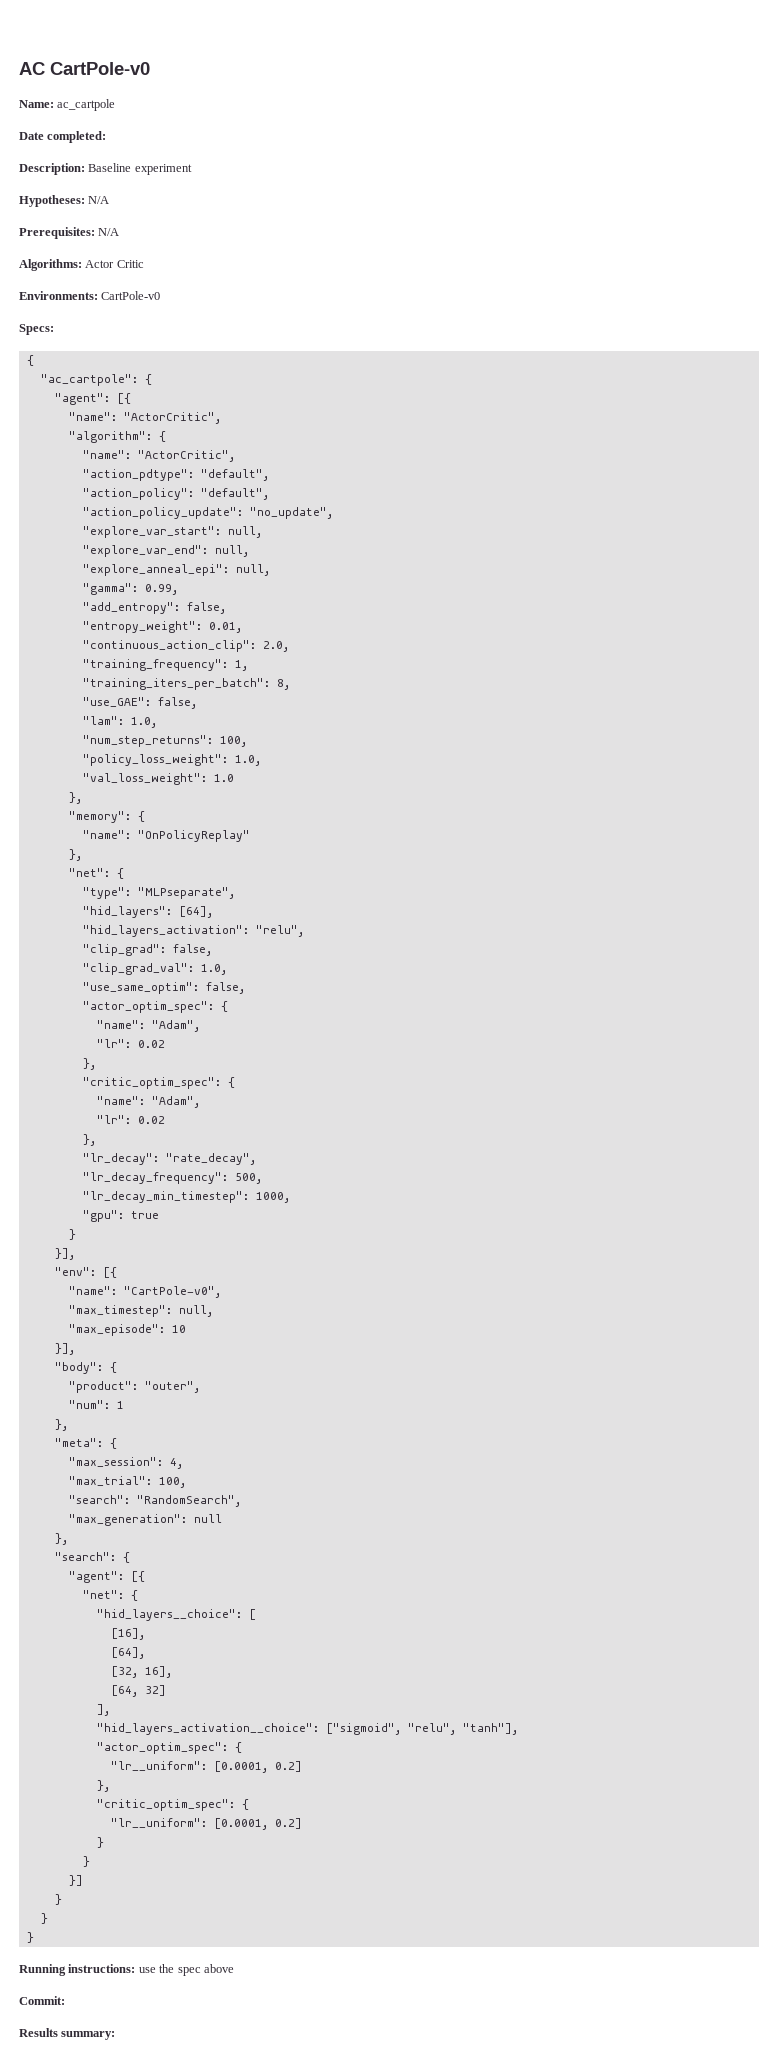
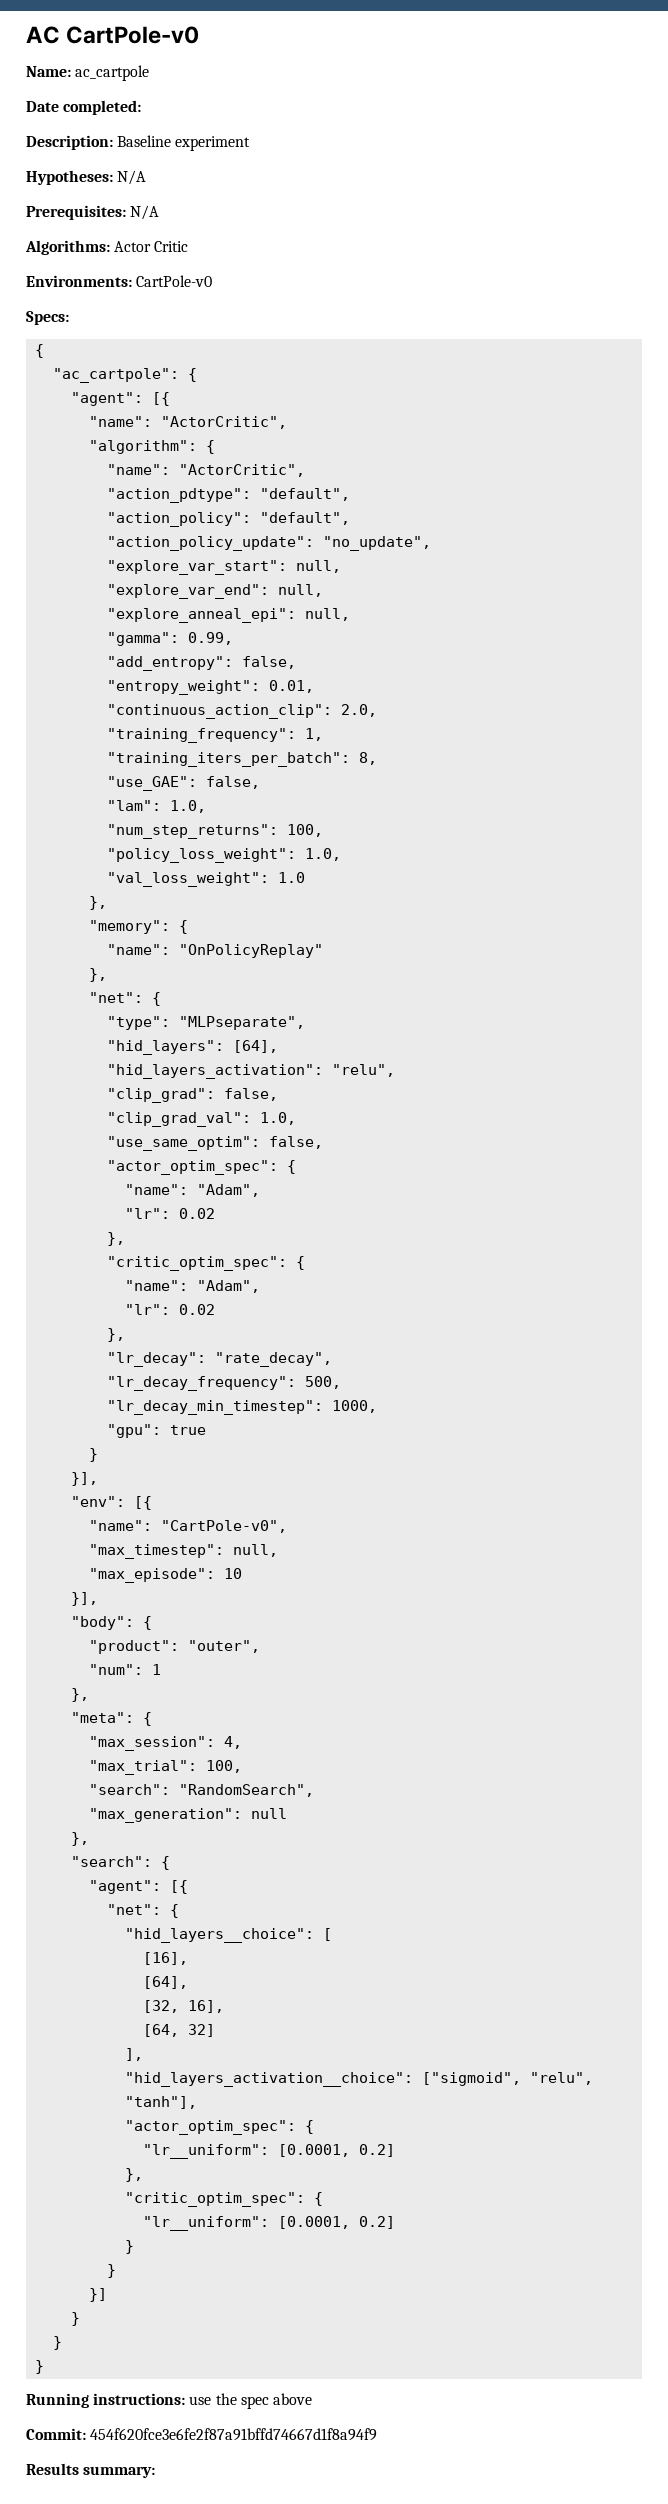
- Commit:
+ Commit: 454f620fce3e6fe2f87a91bffd74667d1f8a94f9

